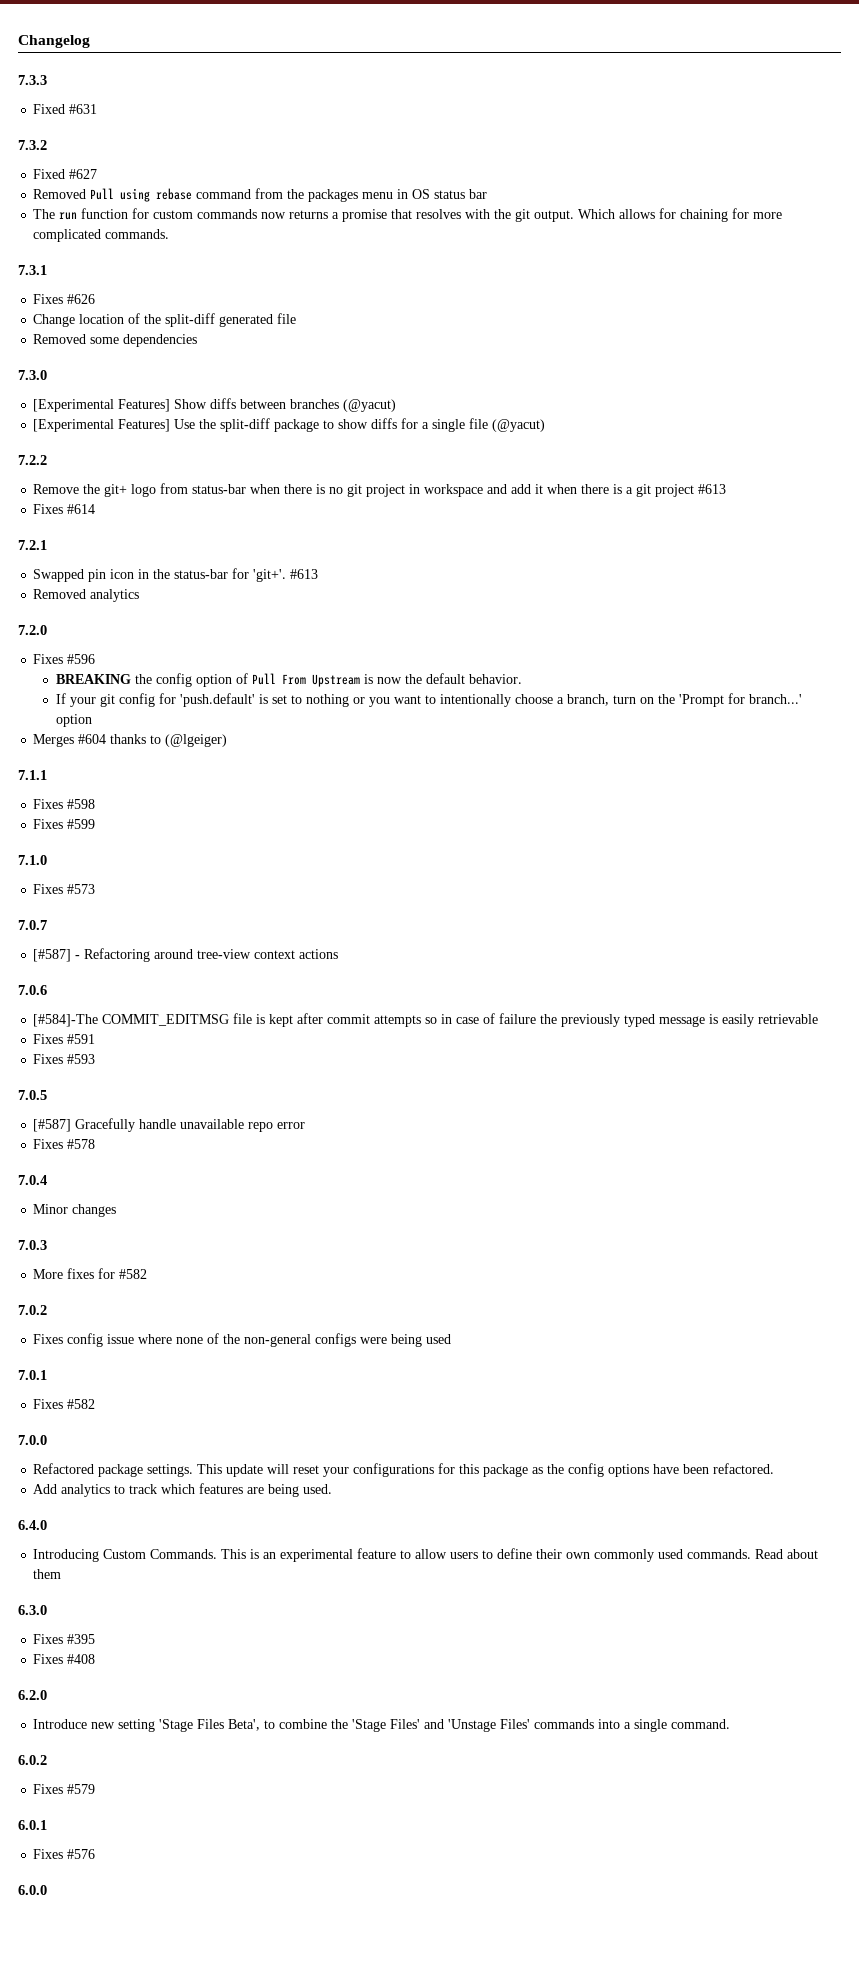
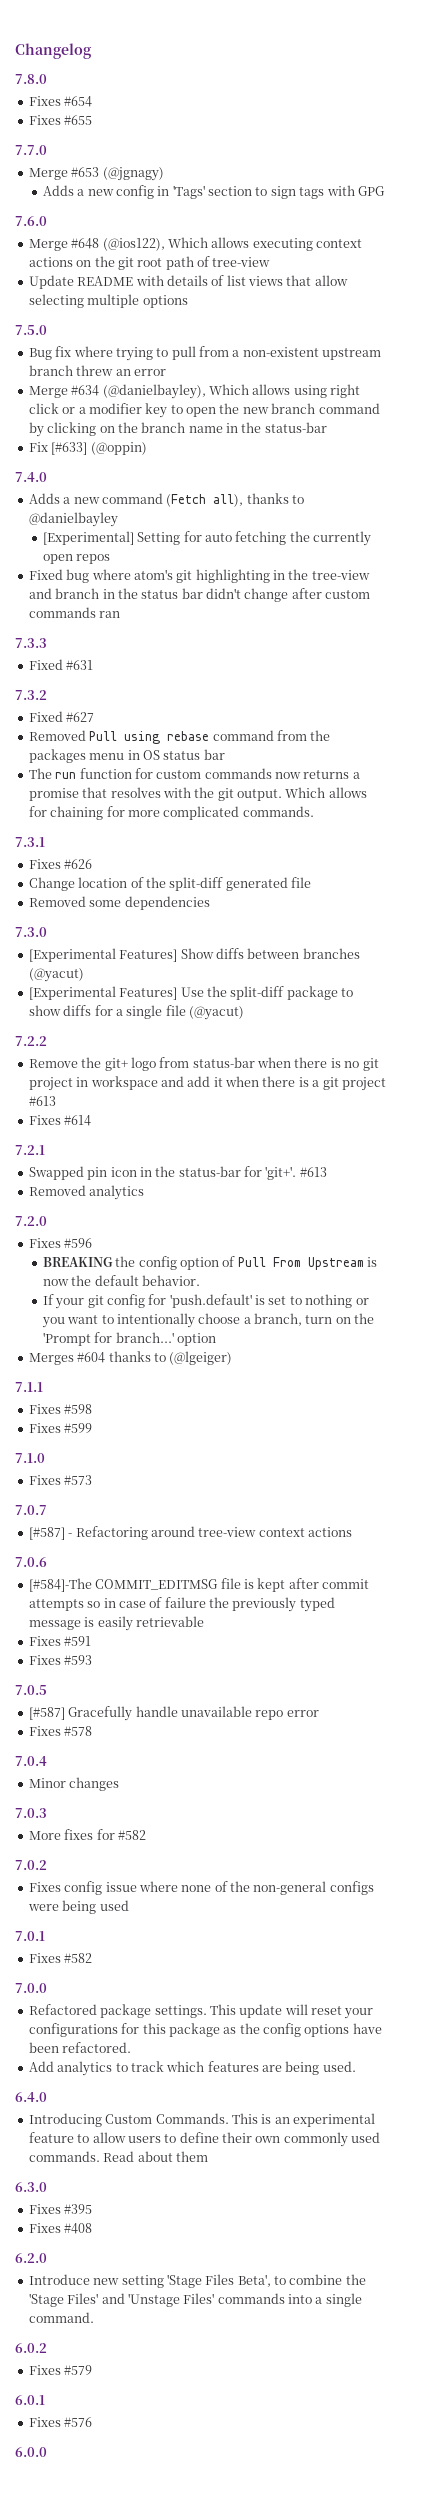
+ 7.8.0
+ Fixes #654
+ Fixes #655
+ 7.7.0
+ Merge #653 (@jgnagy)
+ Adds a new config in 'Tags' section to sign tags with GPG
+ 7.6.0
+ Merge #648 (@ios122), Which allows executing context actions on the git root path of tree-view
+ Update README with details of list views that allow selecting multiple options
+ 7.5.0
+ Bug fix where trying to pull from a non-existent upstream branch threw an error
+ Merge #634 (@danielbayley), Which allows using right click or a modifier key to open the new branch command by clicking on the branch name in the status-bar
+ Fix [#633] (@oppin)
+ 7.4.0
+ Adds a new command (Fetch all), thanks to @danielbayley
+ [Experimental] Setting for auto fetching the currently open repos
+ Fixed bug where atom's git highlighting in the tree-view and branch in the status bar didn't change after custom commands ran

